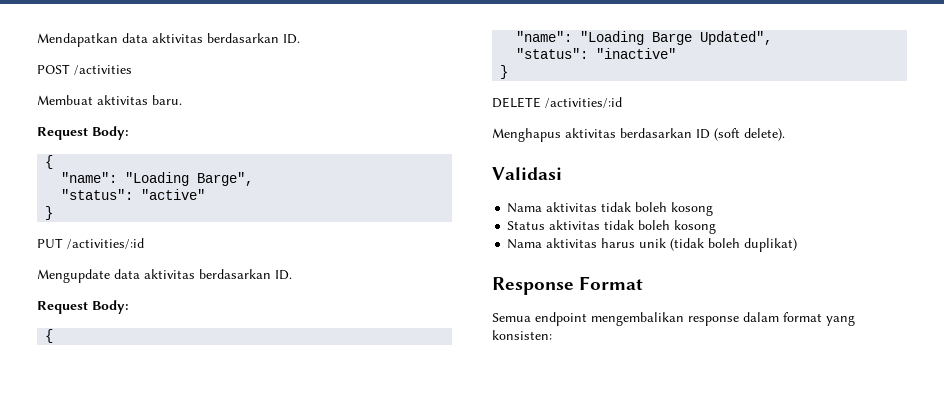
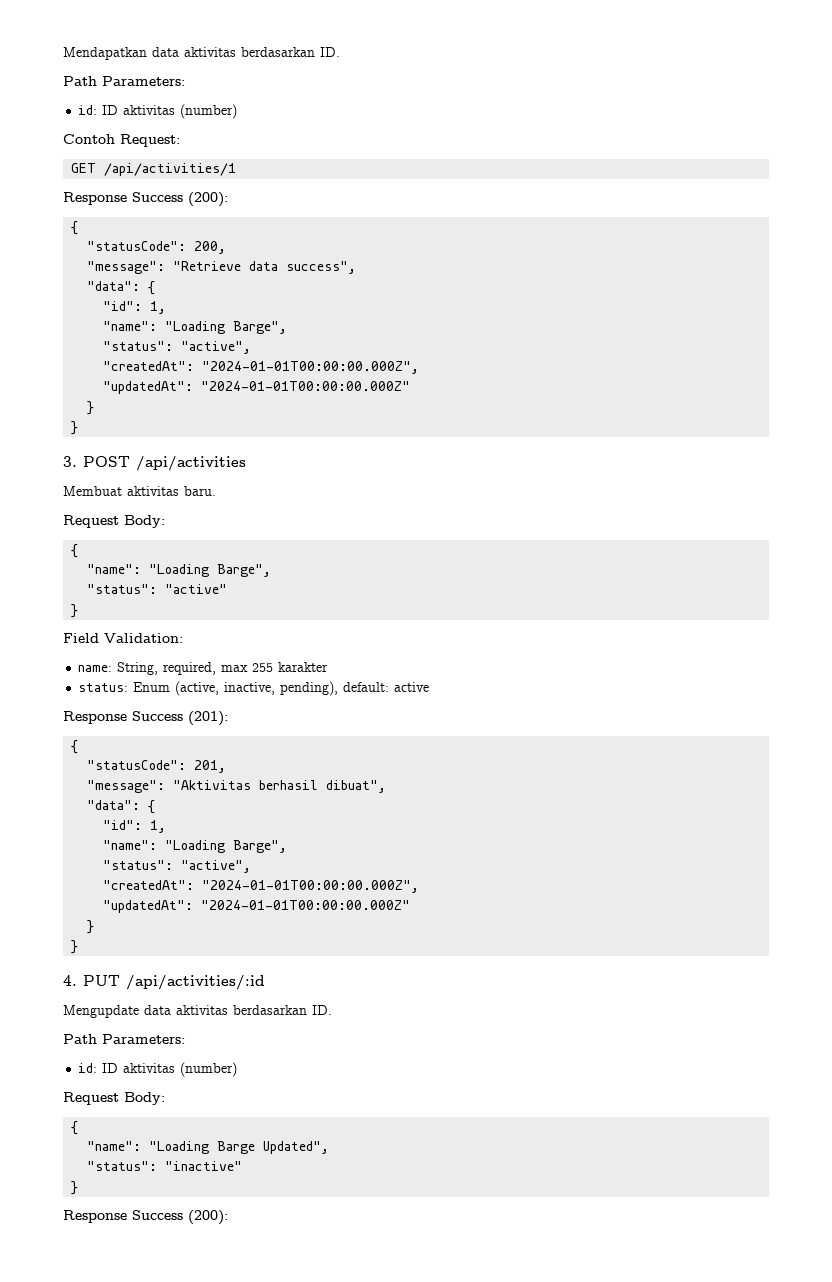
  Mendapatkan data aktivitas berdasarkan ID.
- POST /activities
+ Path Parameters:
+ id: ID aktivitas (number)
+ Contoh Request:
+ GET /api/activities/1
+ Response Success (200):
+ {
+ "statusCode": 200,
+ "message": "Retrieve data success",
+ "data": {
+ "id": 1,
+ "name": "Loading Barge",
+ "status": "active",
+ "createdAt": "2024-01-01T00:00:00.000Z",
+ "updatedAt": "2024-01-01T00:00:00.000Z"
+ }
+ }
+ 3. POST /api/activities
- PUT /activities/:id
+ Field Validation:
+ name: String, required, max 255 karakter
+ status: Enum (active, inactive, pending), default: active
+ Response Success (201):
+ {
+ "statusCode": 201,
+ "message": "Aktivitas berhasil dibuat",
+ "data": {
+ "id": 1,
+ "name": "Loading Barge",
+ "status": "active",
+ "createdAt": "2024-01-01T00:00:00.000Z",
+ "updatedAt": "2024-01-01T00:00:00.000Z"
+ }
+ }
+ 4. PUT /api/activities/:id
  Mengupdate data aktivitas berdasarkan ID.
+ Path Parameters:
+ id: ID aktivitas (number)
  "status": "inactive"
  }
- DELETE /activities/:id
- Menghapus aktivitas berdasarkan ID (soft delete).
- Validasi
- Nama aktivitas tidak boleh kosong
- Status aktivitas tidak boleh kosong
- Nama aktivitas harus unik (tidak boleh duplikat)
- Response Format
- Semua endpoint mengembalikan response dalam format yang konsisten:
+ Response Success (200):

